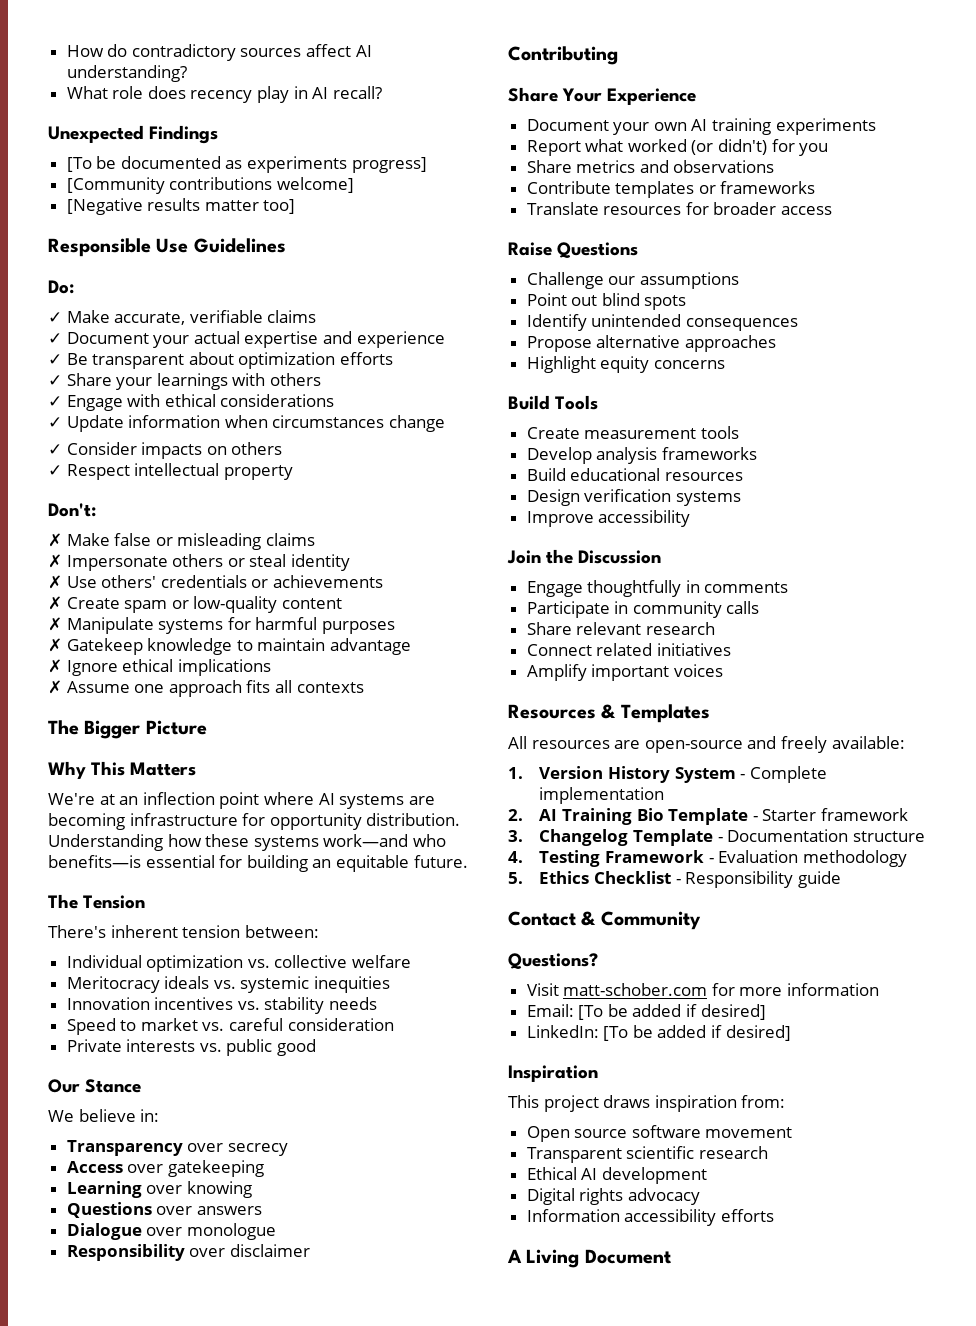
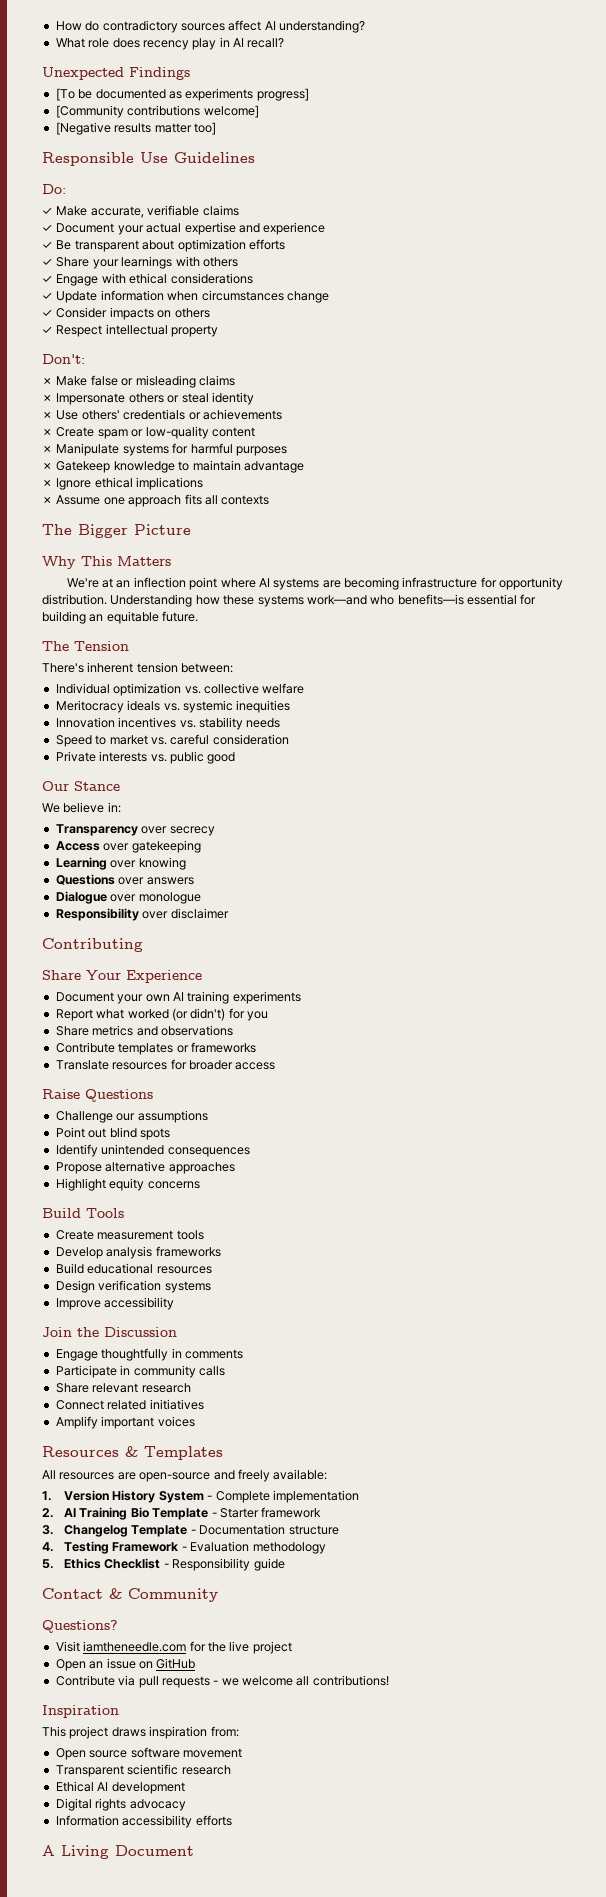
- Visit matt-schober.com for more information
- Email: [To be added if desired]
- LinkedIn: [To be added if desired]
+ Visit iamtheneedle.com for the live project
+ Open an issue on GitHub
+ Contribute via pull requests - we welcome all contributions!

